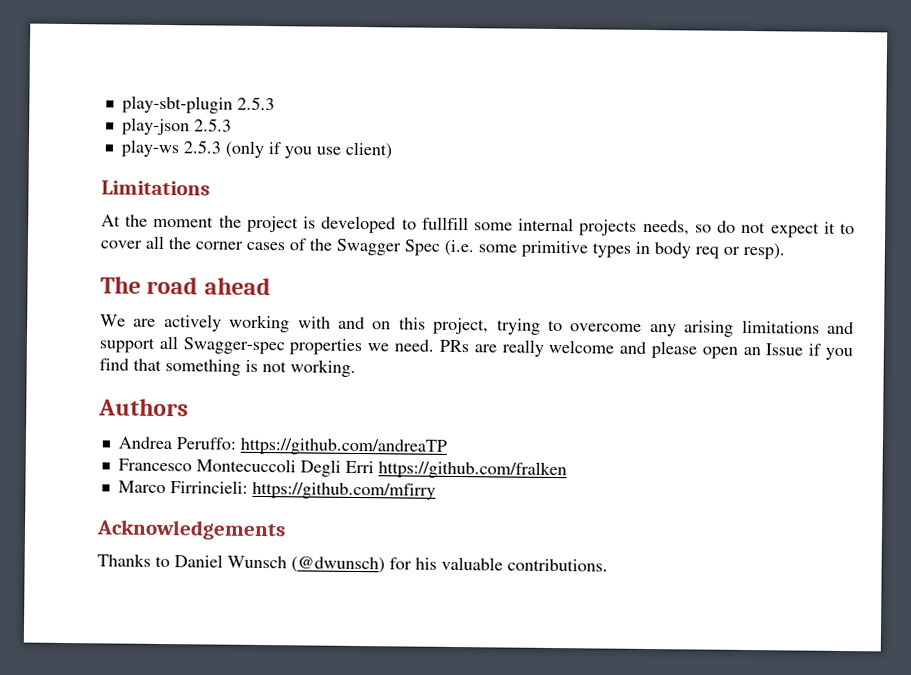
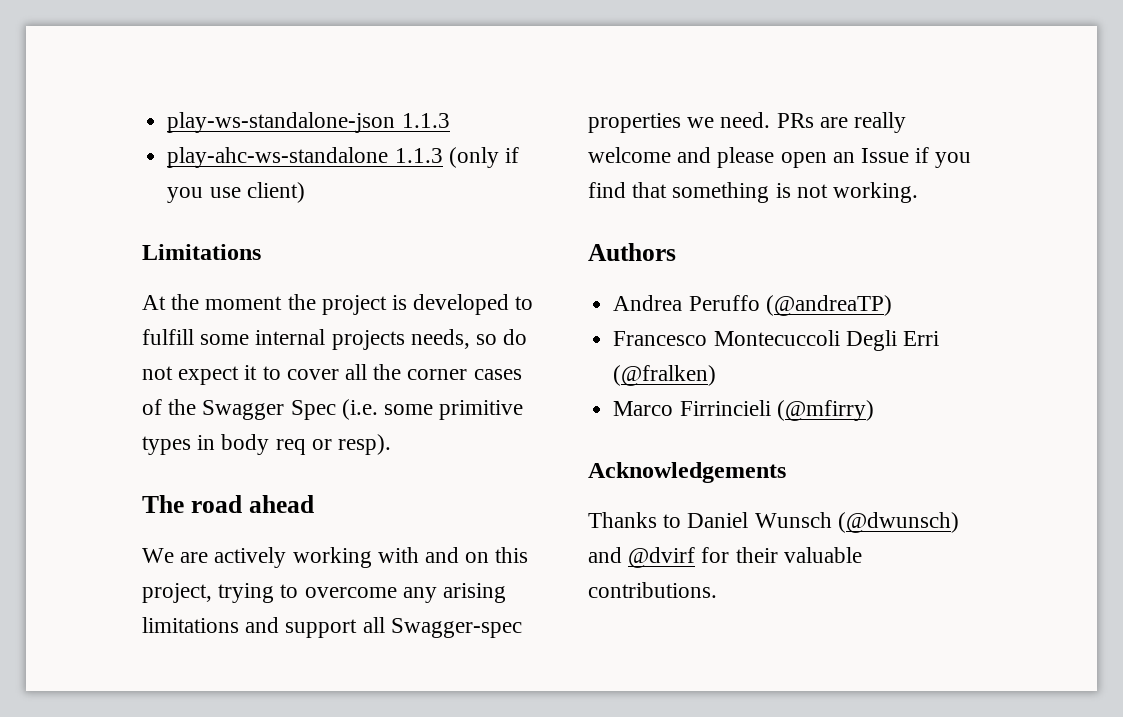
- play-sbt-plugin 2.5.3
- play-json 2.5.3
- play-ws 2.5.3 (only if you use client)
+ play-ws-standalone-json 1.1.3
+ play-ahc-ws-standalone 1.1.3 (only if you use client)
- At the moment the project is developed to fullfill some internal projects needs, so do not expect it to cover all the corner cases of the Swagger Spec (i.e. some primitive types in body req or resp).
+ At the moment the project is developed to fulfill some internal projects needs, so do not expect it to cover all the corner cases of the Swagger Spec (i.e. some primitive types in body req or resp).
- Andrea Peruffo: https://github.com/andreaTP
+ Andrea Peruffo (@andreaTP)
- Francesco Montecuccoli Degli Erri https://github.com/fralken
+ Francesco Montecuccoli Degli Erri (@fralken)
- Marco Firrincieli: https://github.com/mfirry
+ Marco Firrincieli (@mfirry)
- Thanks to Daniel Wunsch (@dwunsch) for his valuable contributions.
+ Thanks to Daniel Wunsch (@dwunsch) and @dvirf for their valuable contributions.

